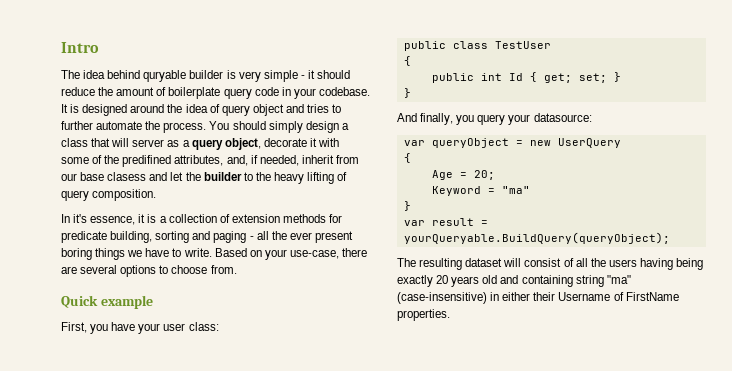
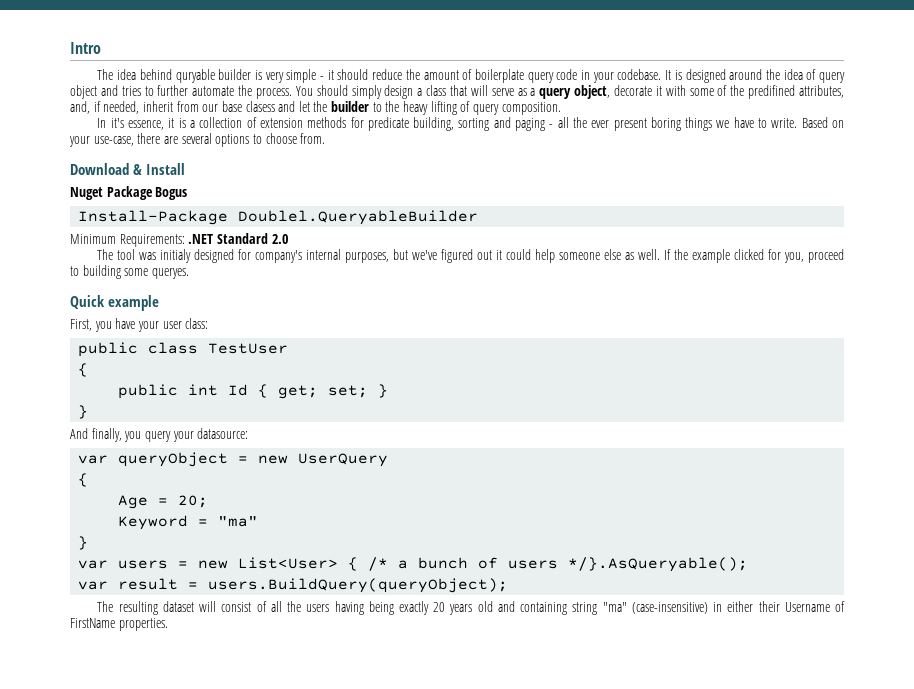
- You should simply design a class that will server as a query object, decorate it with some of the predifined attributes, and, if needed, inherit from our base clasess and let the builder to the heavy lifting of query composition.
+ You should simply design a class that will serve as a query object, decorate it with some of the predifined attributes, and, if needed, inherit from our base clasess and let the builder to the heavy lifting of query composition.
+ Download & Install
+ Nuget Package Bogus
+ Install-Package Doublel.QueryableBuilder
+ Minimum Requirements: .NET Standard 2.0
+ The tool was initialy designed for company's internal purposes, but we've figured out it could help someone else as well. If the example clicked for you, proceed to building some queryes.
+ var users = new List<User> { /* a bunch of users */}.AsQueryable();
- var result = yourQueryable.BuildQuery(queryObject);
+ var result = users.BuildQuery(queryObject);

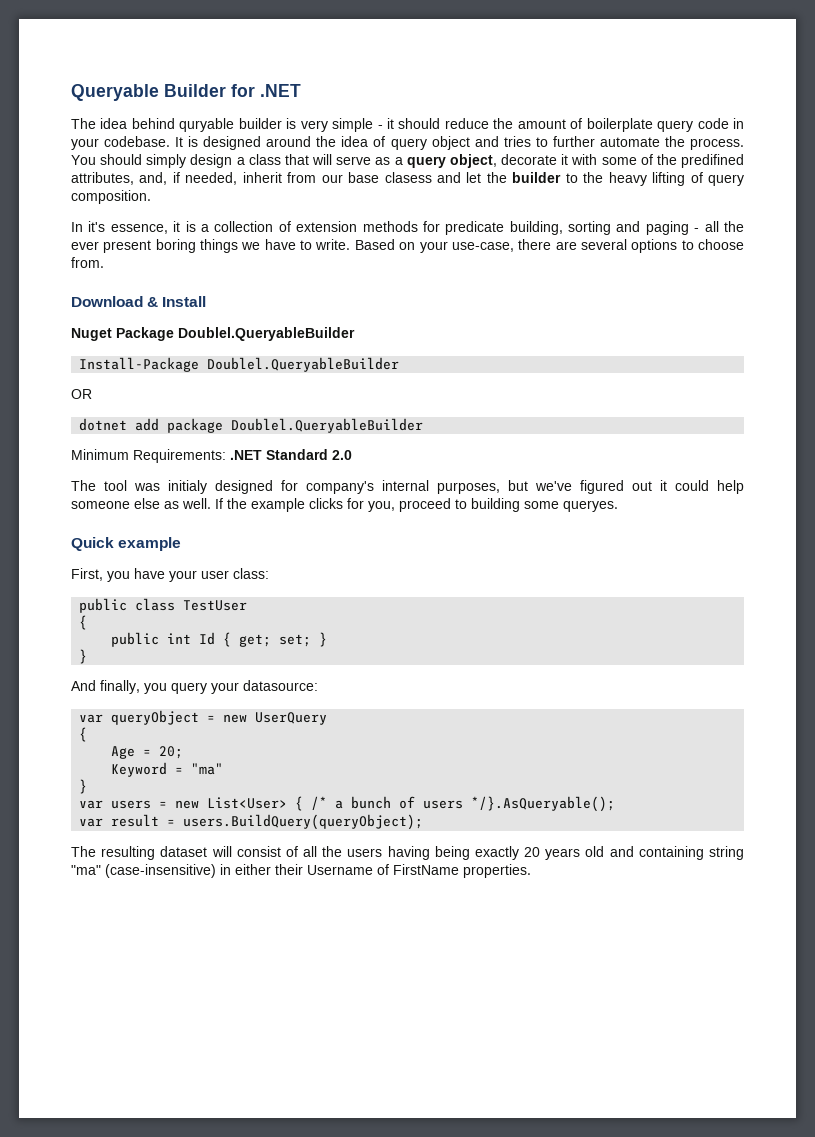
- Intro
+ Queryable Builder for .NET
- Nuget Package Bogus
+ Nuget Package Doublel.QueryableBuilder
+ OR
+ dotnet add package Doublel.QueryableBuilder
- If the example clicked for you, proceed to building some queryes.
+ If the example clicks for you, proceed to building some queryes.

